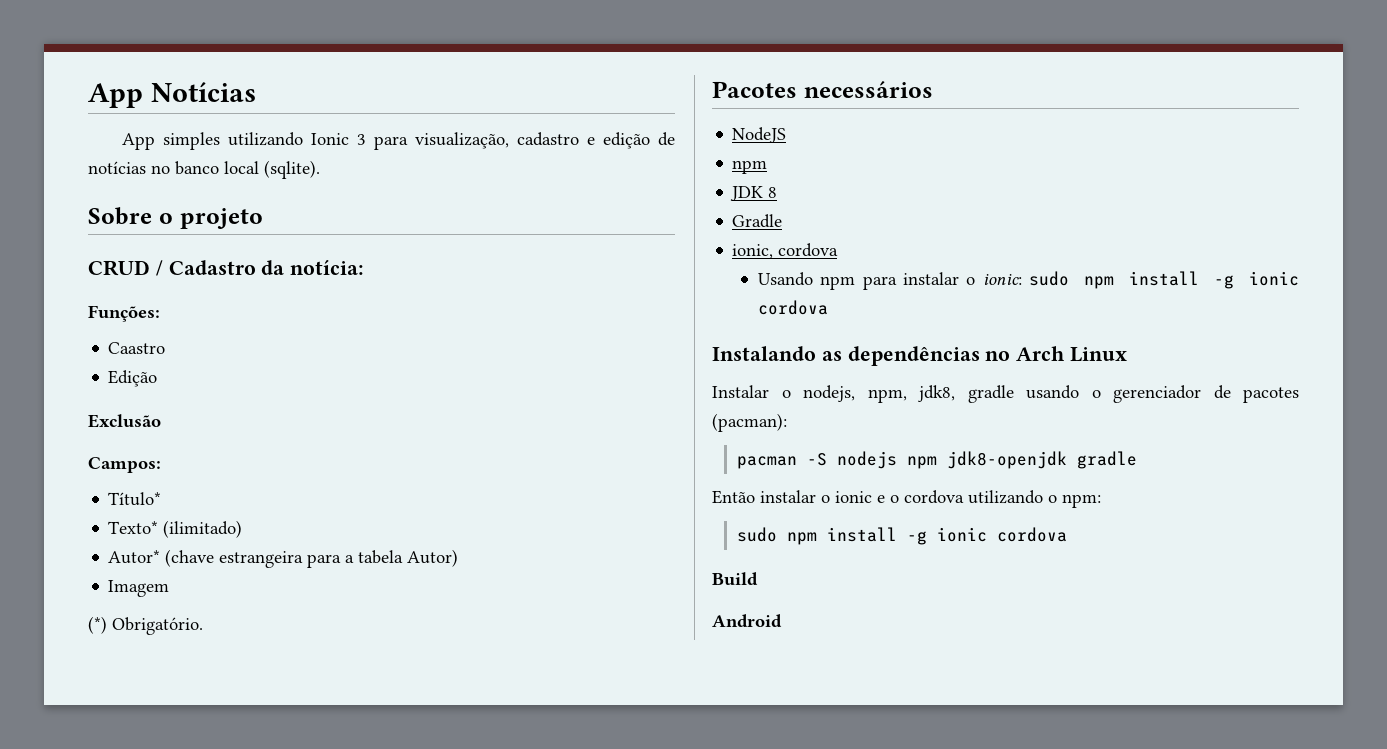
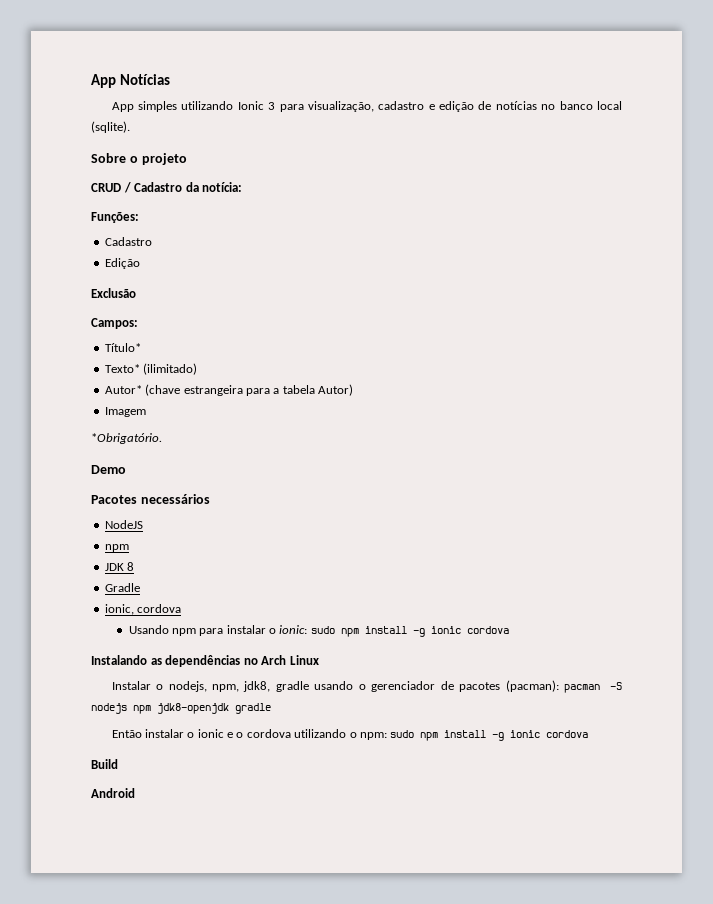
  Funções:
- Caastro
+ Cadastro
- (*) Obrigatório.
+ *Obrigatório.
+ Demo
- Instalar o nodejs, npm, jdk8, gradle usando o gerenciador de pacotes (pacman):
- pacman -S nodejs npm jdk8-openjdk gradle
+ Instalar o nodejs, npm, jdk8, gradle usando o gerenciador de pacotes (pacman): pacman -S nodejs npm jdk8-openjdk gradle
- Então instalar o ionic e o cordova utilizando o npm:
- sudo npm install -g ionic cordova
+ Então instalar o ionic e o cordova utilizando o npm: sudo npm install -g ionic cordova

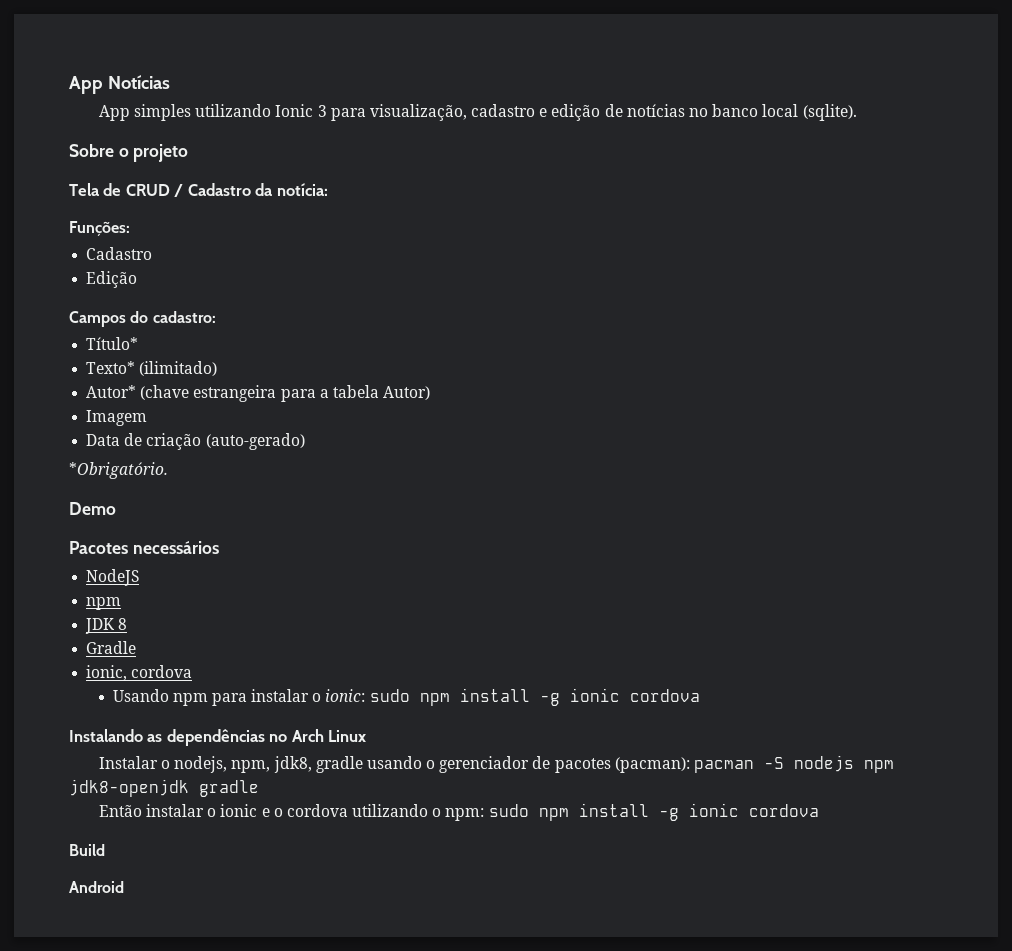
- CRUD / Cadastro da notícia:
+ Tela de CRUD / Cadastro da notícia:
- Exclusão
- Campos:
+ Campos do cadastro:
+ Data de criação (auto-gerado)

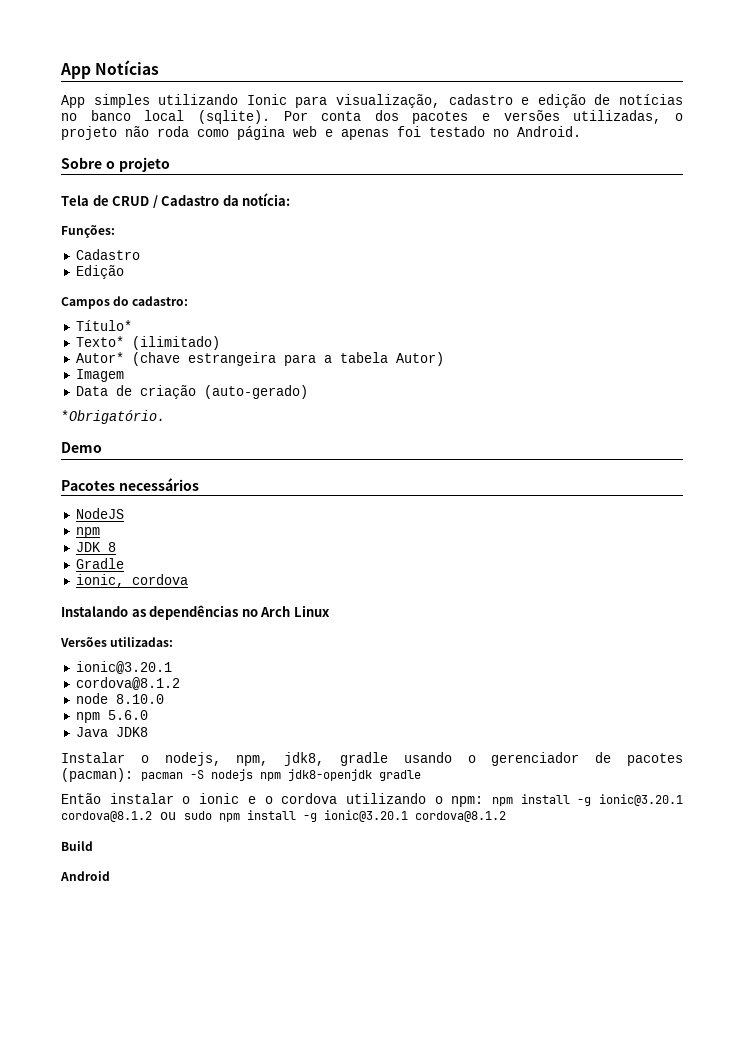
- App simples utilizando Ionic 3 para visualização, cadastro e edição de notícias no banco local (sqlite).
+ App simples utilizando Ionic para visualização, cadastro e edição de notícias no banco local (sqlite). Por conta dos pacotes e versões utilizadas, o projeto não roda como página web e apenas foi testado no Android.
- Usando npm para instalar o ionic: sudo npm install -g ionic cordova
+ Versões utilizadas:
+ ionic@3.20.1
+ cordova@8.1.2
+ node 8.10.0
+ npm 5.6.0
+ Java JDK8
- Então instalar o ionic e o cordova utilizando o npm: sudo npm install -g ionic cordova
+ Então instalar o ionic e o cordova utilizando o npm: npm install -g ionic@3.20.1 cordova@8.1.2 ou sudo npm install -g ionic@3.20.1 cordova@8.1.2

